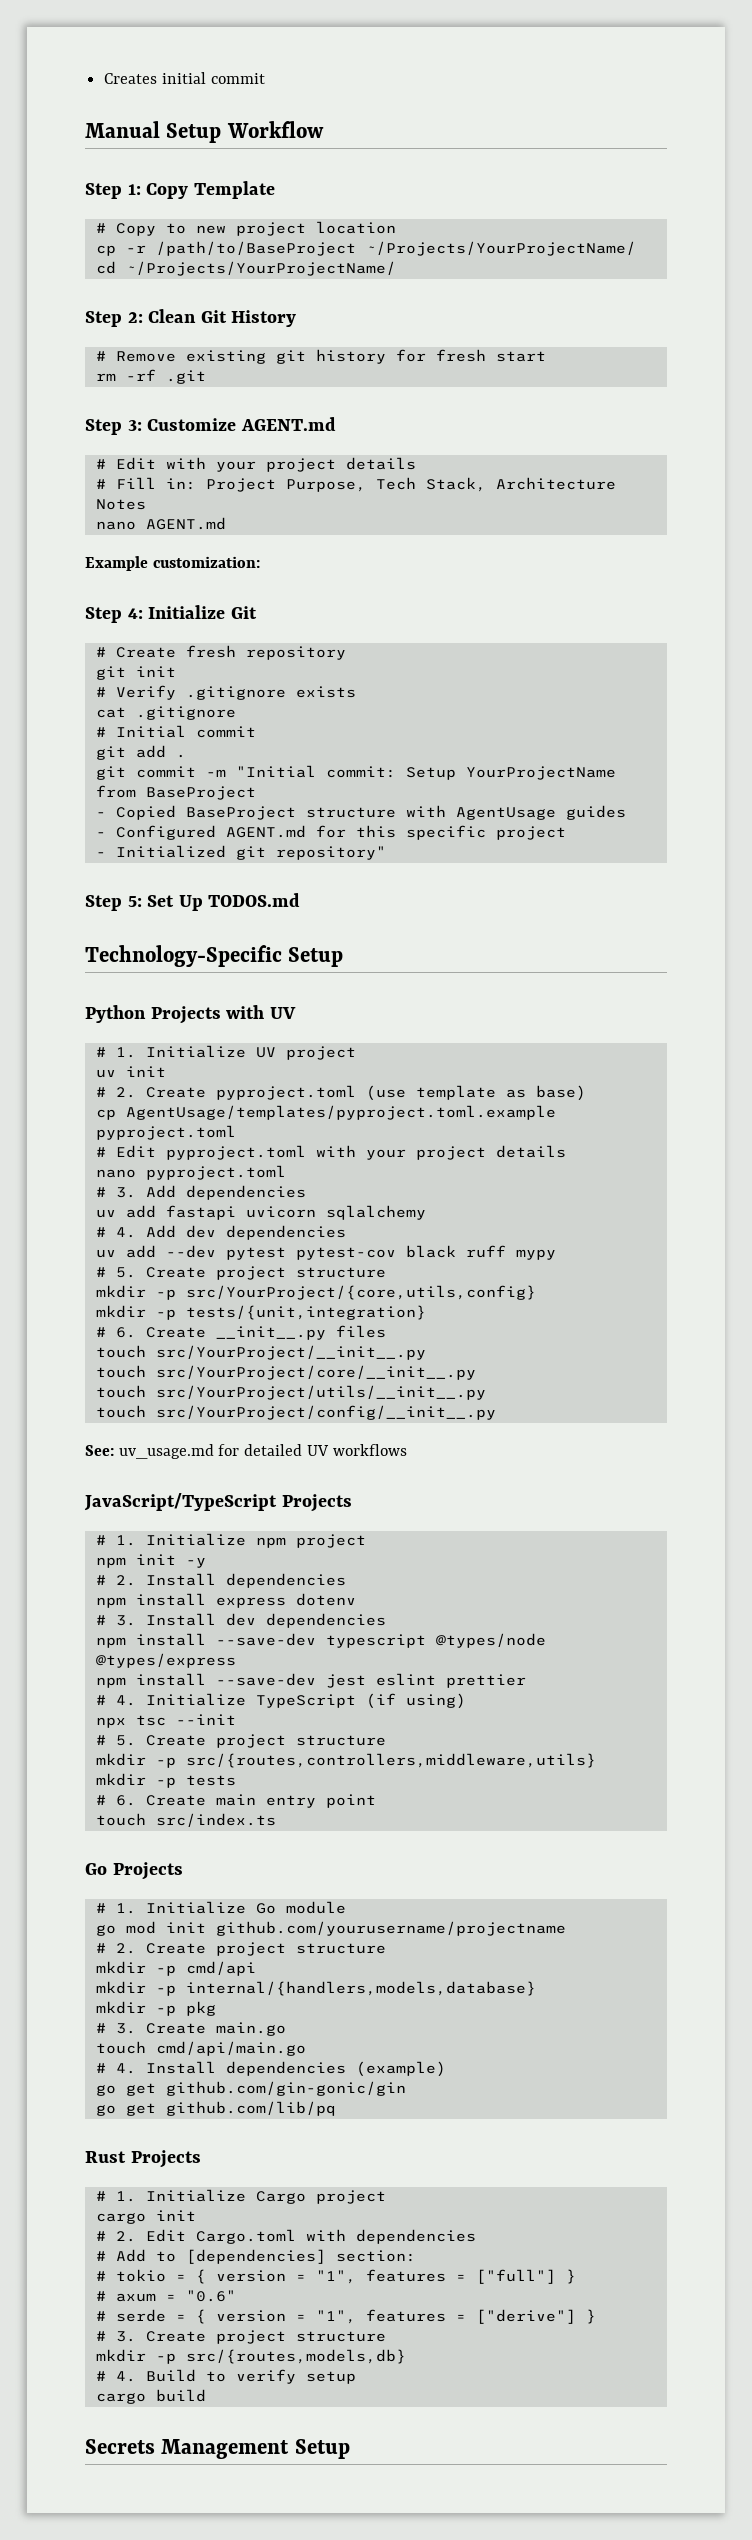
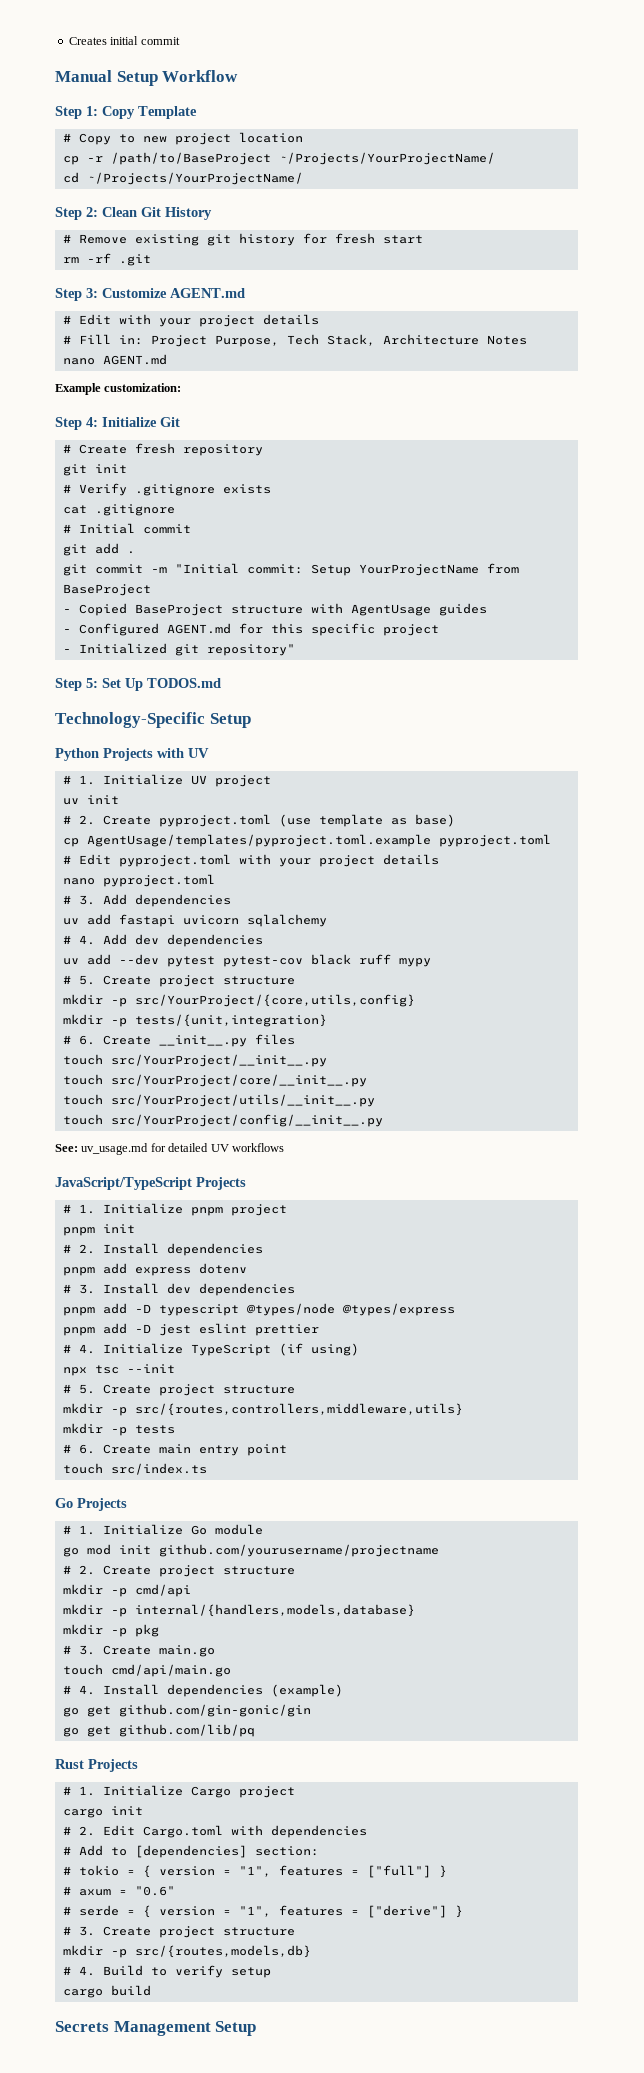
- # 1. Initialize npm project
- npm init -y
+ # 1. Initialize pnpm project
+ pnpm init
- npm install express dotenv
+ pnpm add express dotenv
- npm install --save-dev typescript @types/node @types/express
+ pnpm add -D typescript @types/node @types/express
- npm install --save-dev jest eslint prettier
+ pnpm add -D jest eslint prettier

